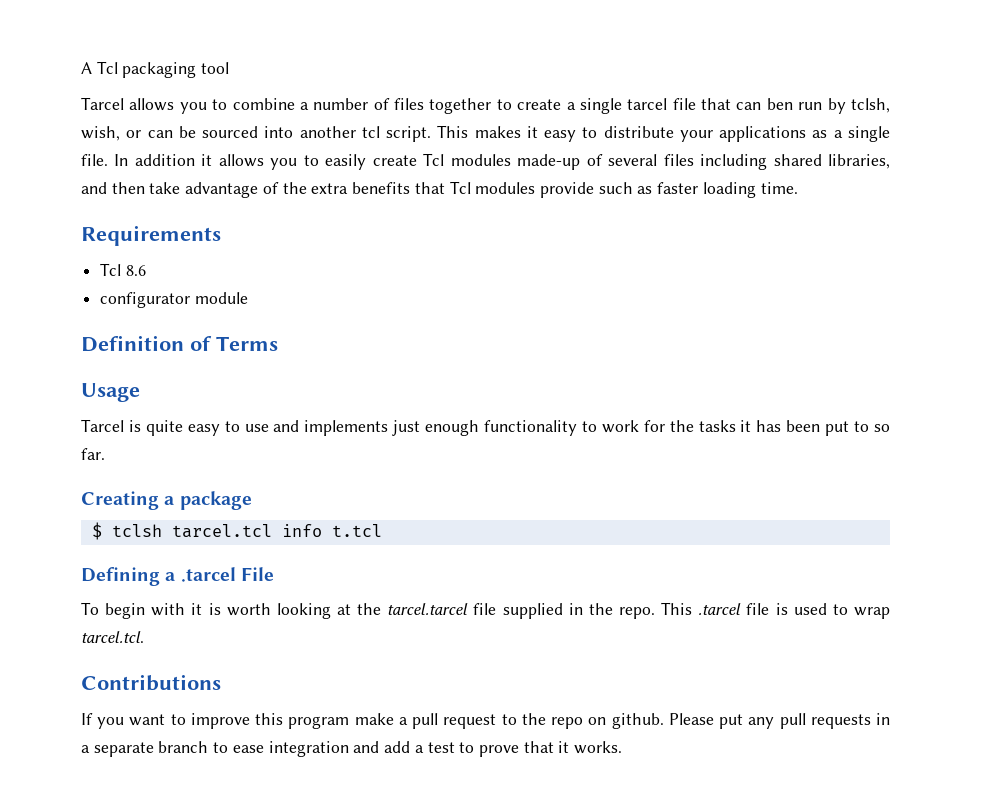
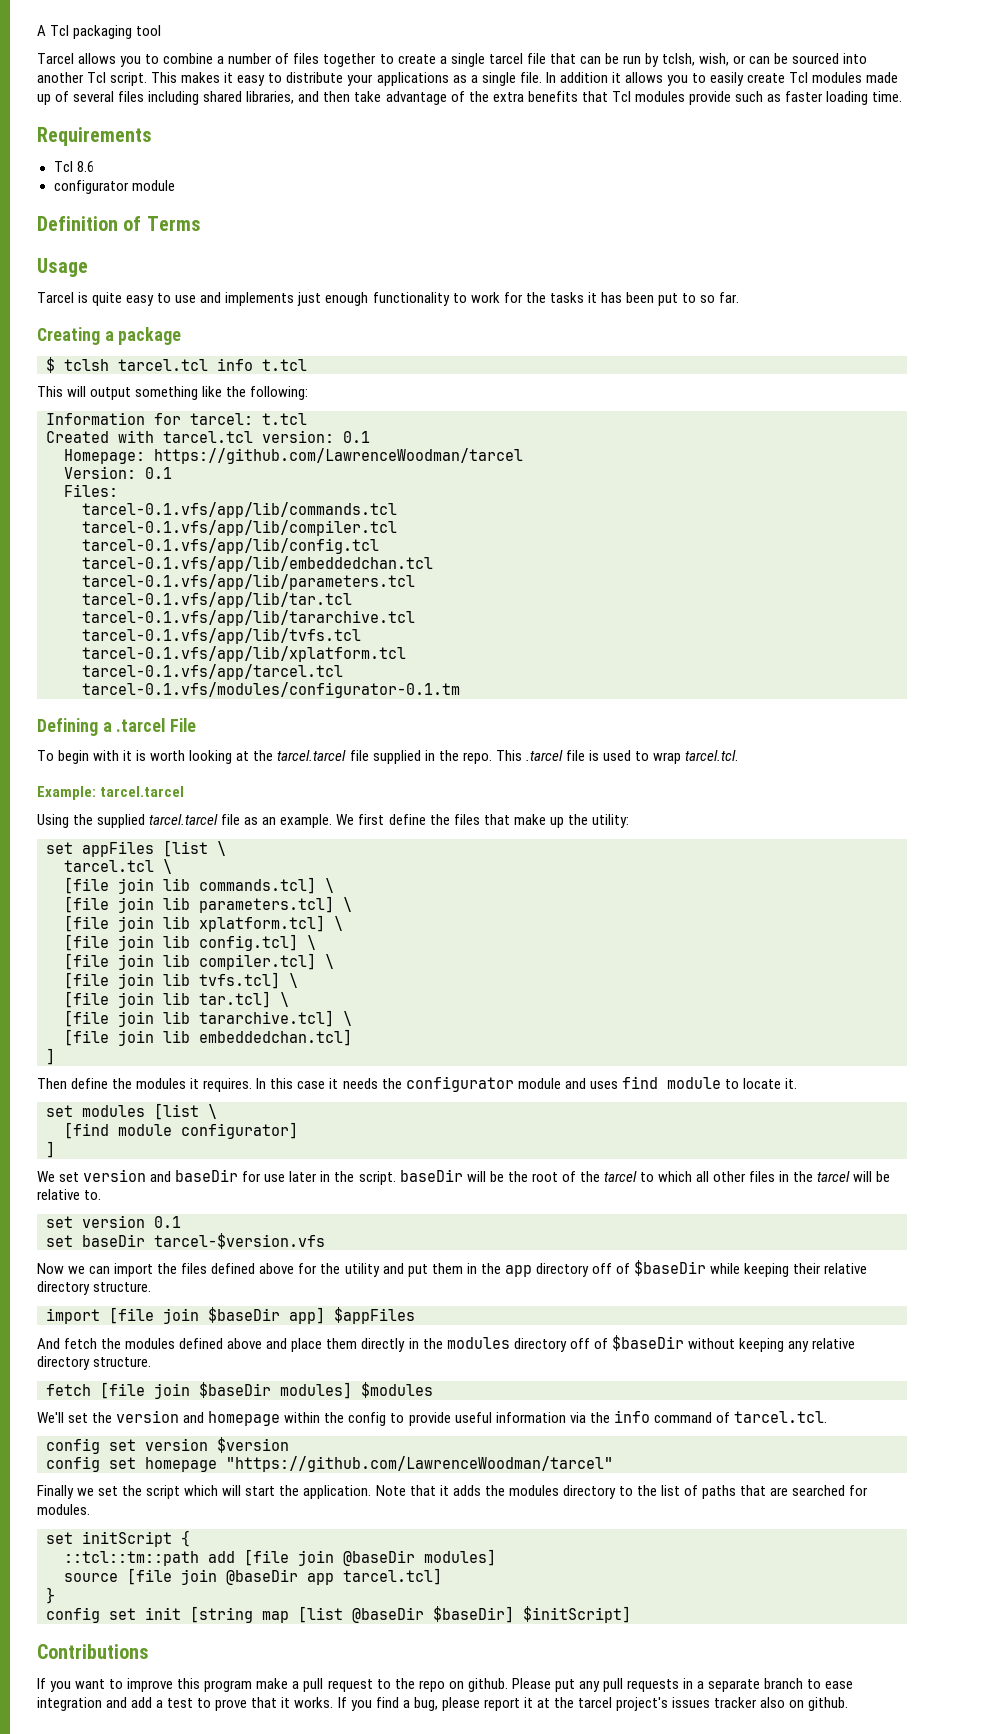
- Tarcel allows you to combine a number of files together to create a single tarcel file that can ben run by tclsh, wish, or can be sourced into another tcl script.
+ Tarcel allows you to combine a number of files together to create a single tarcel file that can be run by tclsh, wish, or can be sourced into another Tcl script.
- In addition it allows you to easily create Tcl modules made-up of several files including shared libraries, and then take advantage of the extra benefits that Tcl modules provide such as faster loading time.
+ In addition it allows you to easily create Tcl modules made up of several files including shared libraries, and then take advantage of the extra benefits that Tcl modules provide such as faster loading time.
+ This will output something like the following:
+ Information for tarcel: t.tcl
+ Created with tarcel.tcl version: 0.1
+ Homepage: https://github.com/LawrenceWoodman/tarcel
+ Version: 0.1
+ Files:
+ tarcel-0.1.vfs/app/lib/commands.tcl
+ tarcel-0.1.vfs/app/lib/compiler.tcl
+ tarcel-0.1.vfs/app/lib/config.tcl
+ tarcel-0.1.vfs/app/lib/embeddedchan.tcl
+ tarcel-0.1.vfs/app/lib/parameters.tcl
+ tarcel-0.1.vfs/app/lib/tar.tcl
+ tarcel-0.1.vfs/app/lib/tararchive.tcl
+ tarcel-0.1.vfs/app/lib/tvfs.tcl
+ tarcel-0.1.vfs/app/lib/xplatform.tcl
+ tarcel-0.1.vfs/app/tarcel.tcl
+ tarcel-0.1.vfs/modules/configurator-0.1.tm
+ Example: tarcel.tarcel
+ Using the supplied tarcel.tarcel file as an example. We first define the files that make up the utility:
+ set appFiles [list \
+ tarcel.tcl \
+ [file join lib commands.tcl] \
+ [file join lib parameters.tcl] \
+ [file join lib xplatform.tcl] \
+ [file join lib config.tcl] \
+ [file join lib compiler.tcl] \
+ [file join lib tvfs.tcl] \
+ [file join lib tar.tcl] \
+ [file join lib tararchive.tcl] \
+ [file join lib embeddedchan.tcl]
+ ]
+ Then define the modules it requires. In this case it needs the configurator module and uses find module to locate it.
+ set modules [list \
+ [find module configurator]
+ ]
+ We set version and baseDir for use later in the script. baseDir will be the root of the tarcel to which all other files in the tarcel will be relative to.
+ set version 0.1
+ set baseDir tarcel-$version.vfs
+ Now we can import the files defined above for the utility and put them in the app directory off of $baseDir while keeping their relative directory structure.
+ import [file join $baseDir app] $appFiles
+ And fetch the modules defined above and place them directly in the modules directory off of $baseDir without keeping any relative directory structure.
+ fetch [file join $baseDir modules] $modules
+ We'll set the version and homepage within the config to provide useful information via the info command of tarcel.tcl.
+ config set version $version
+ config set homepage "https://github.com/LawrenceWoodman/tarcel"
+ Finally we set the script which will start the application. Note that it adds the modules directory to the list of paths that are searched for modules.
+ set initScript {
+ ::tcl::tm::path add [file join @baseDir modules]
+ source [file join @baseDir app tarcel.tcl]
+ }
+ config set init [string map [list @baseDir $baseDir] $initScript]
+ If you find a bug, please report it at the tarcel project's issues tracker also on github.

